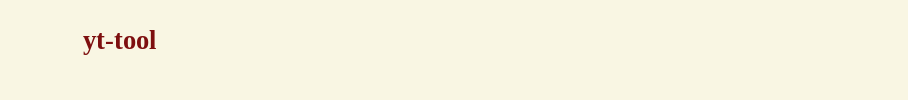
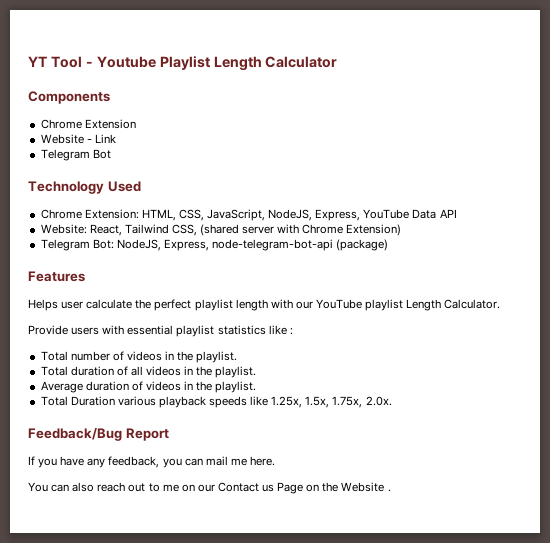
- yt-tool
+ YT Tool - Youtube Playlist Length Calculator
+ Components
+ Chrome Extension
+ Website - Link
+ Telegram Bot
+ Technology Used
+ Chrome Extension: HTML, CSS, JavaScript, NodeJS, Express, YouTube Data API
+ Website: React, Tailwind CSS, (shared server with Chrome Extension)
+ Telegram Bot: NodeJS, Express, node-telegram-bot-api (package)
+ Features
+ Helps user calculate the perfect playlist length with our YouTube playlist Length Calculator.
+ Provide users with essential playlist statistics like :
+ Total number of videos in the playlist.
+ Total duration of all videos in the playlist.
+ Average duration of videos in the playlist.
+ Total Duration various playback speeds like 1.25x, 1.5x, 1.75x, 2.0x.
+ Feedback/Bug Report
+ If you have any feedback, you can mail me here.
+ You can also reach out to me on our Contact us Page on the Website .

